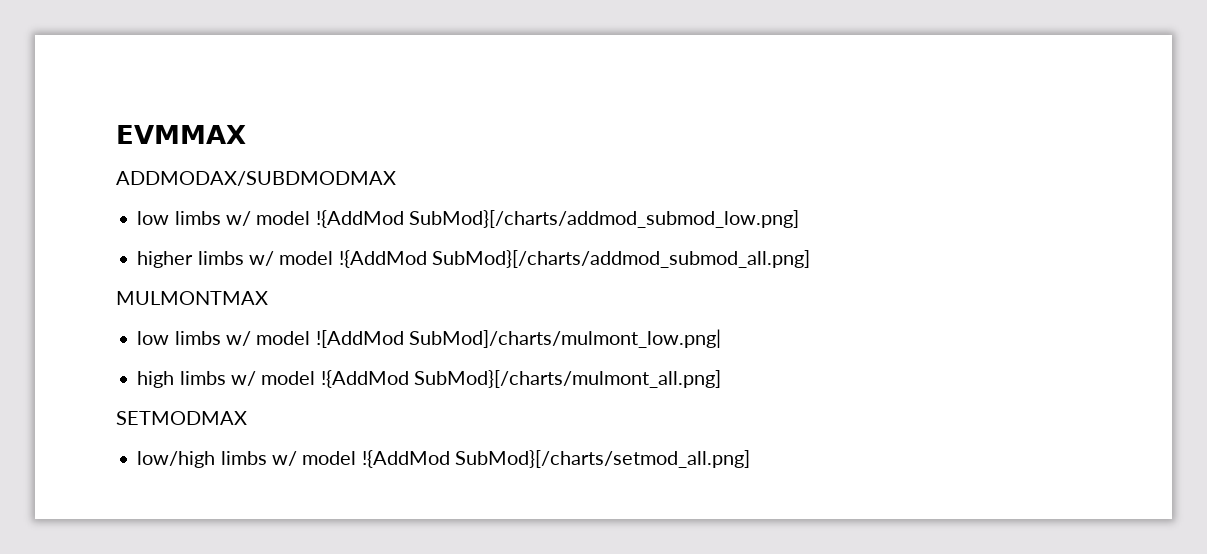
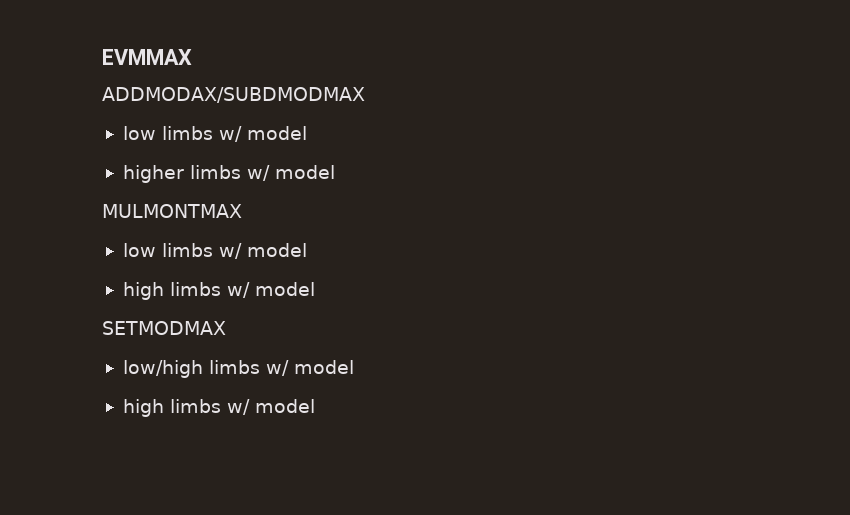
  ADDMODAX/SUBDMODMAX
- low limbs w/ model !{AddMod SubMod}[/charts/addmod_submod_low.png]
+ low limbs w/ model
- higher limbs w/ model !{AddMod SubMod}[/charts/addmod_submod_all.png]
+ higher limbs w/ model
  MULMONTMAX
- low limbs w/ model ![AddMod SubMod]/charts/mulmont_low.png|
- high limbs w/ model !{AddMod SubMod}[/charts/mulmont_all.png]
+ low limbs w/ model
+ high limbs w/ model
- low/high limbs w/ model !{AddMod SubMod}[/charts/setmod_all.png]
+ low/high limbs w/ model
+ high limbs w/ model

